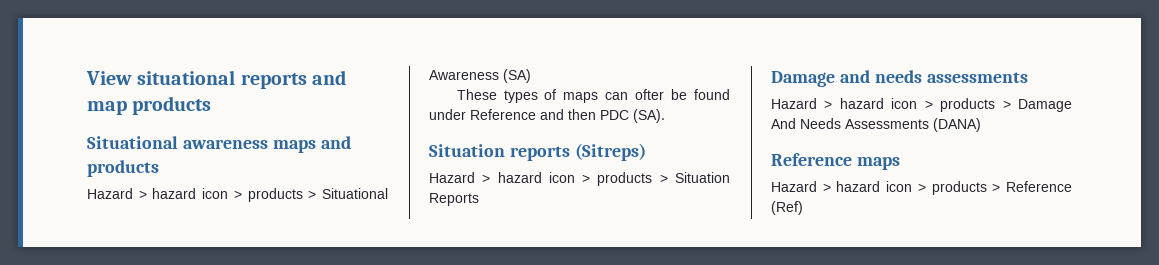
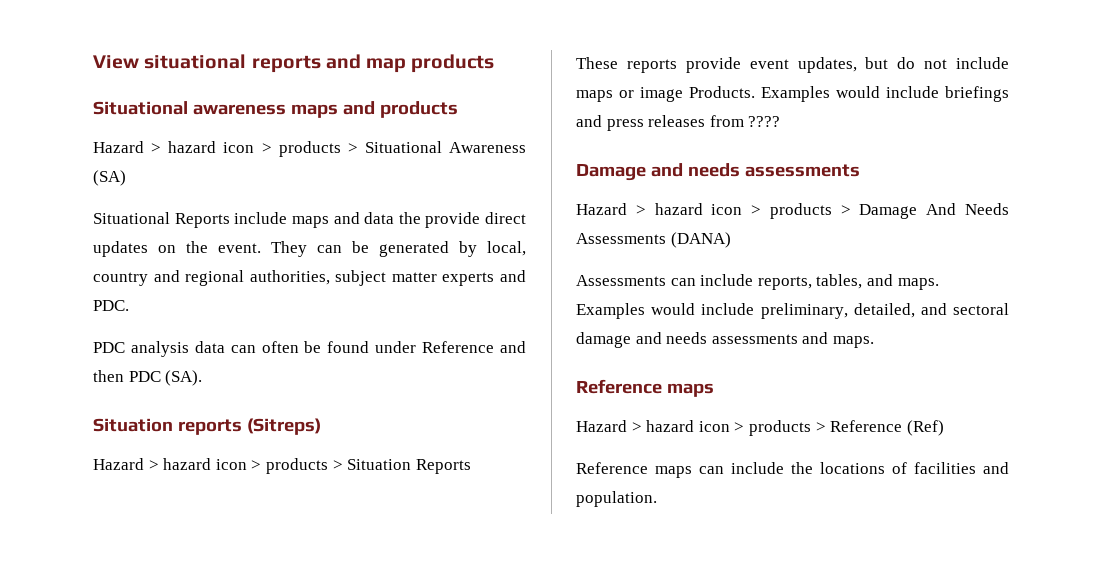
- These types of maps can ofter be found under Reference and then PDC (SA).
+ Situational Reports include maps and data the provide direct updates on the event. They can be generated by local, country and regional authorities, subject matter experts and PDC.
+ PDC analysis data can often be found under Reference and then PDC (SA).
+ These reports provide event updates, but do not include maps or image Products. Examples would include briefings and press releases from ????
+ Assessments can include reports, tables, and maps. Examples would include preliminary, detailed, and sectoral damage and needs assessments and maps.
+ Reference maps can include the locations of facilities and population.

